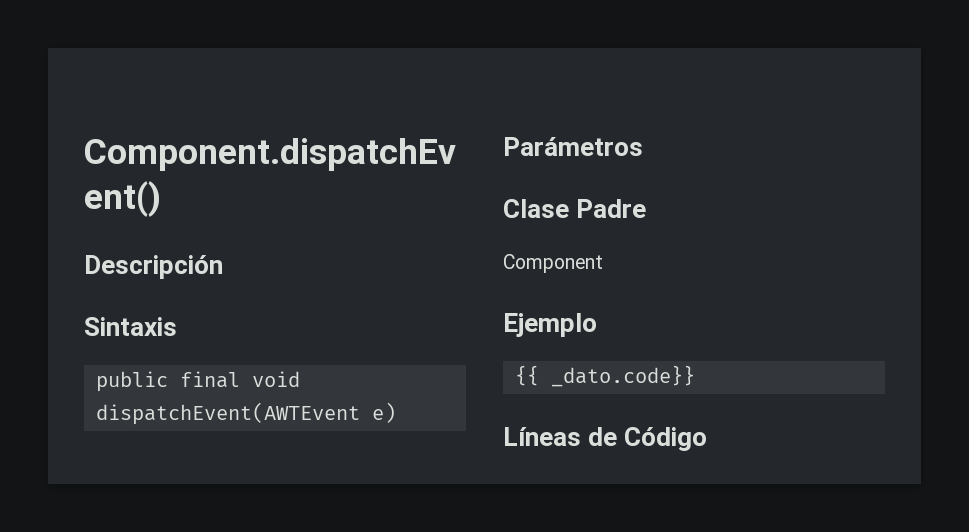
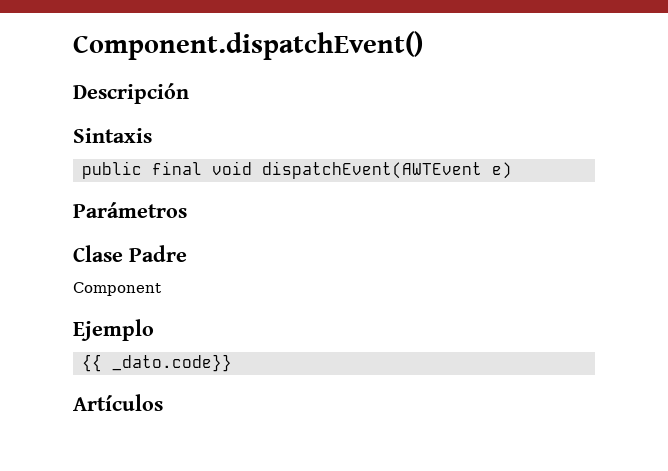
- Líneas de Código
+ Artículos

